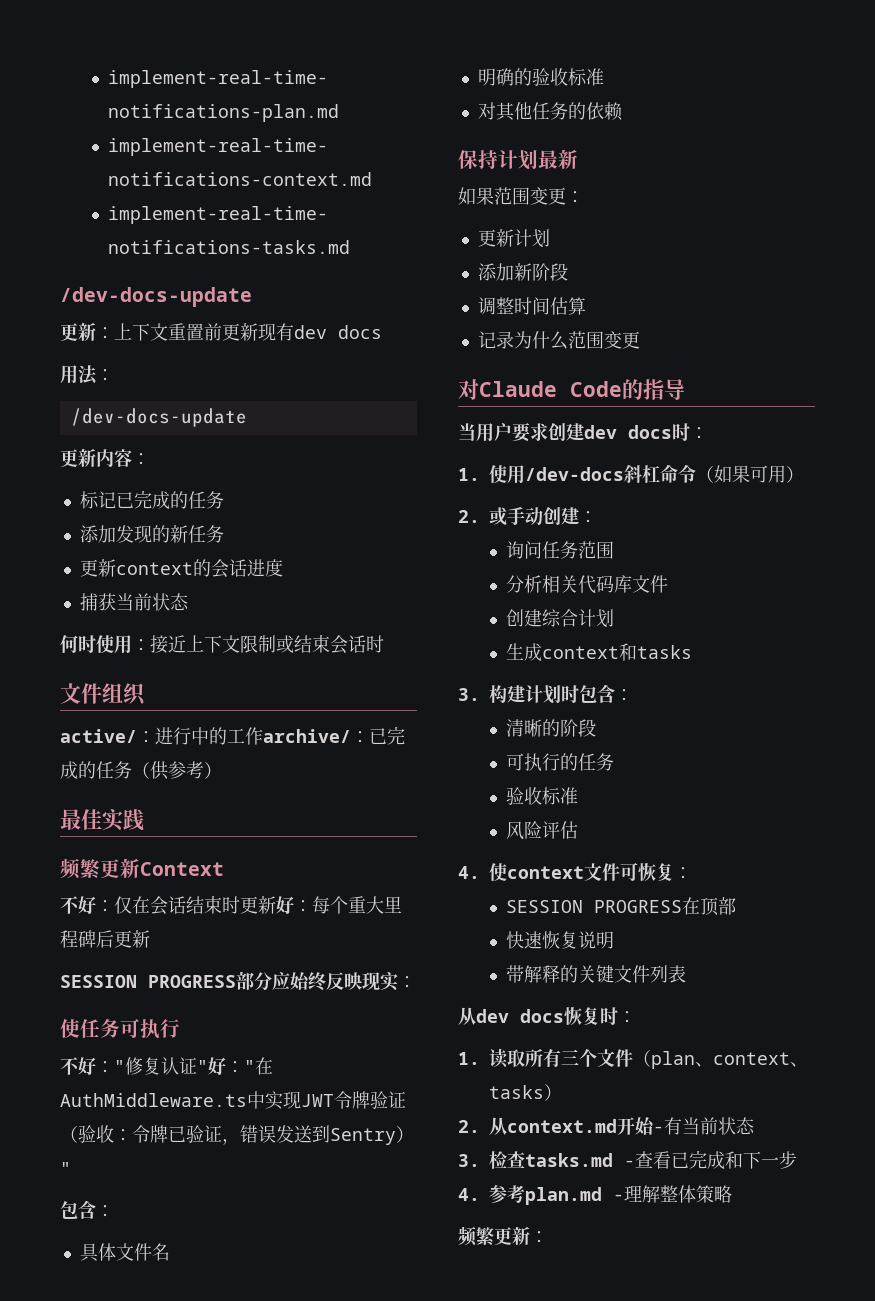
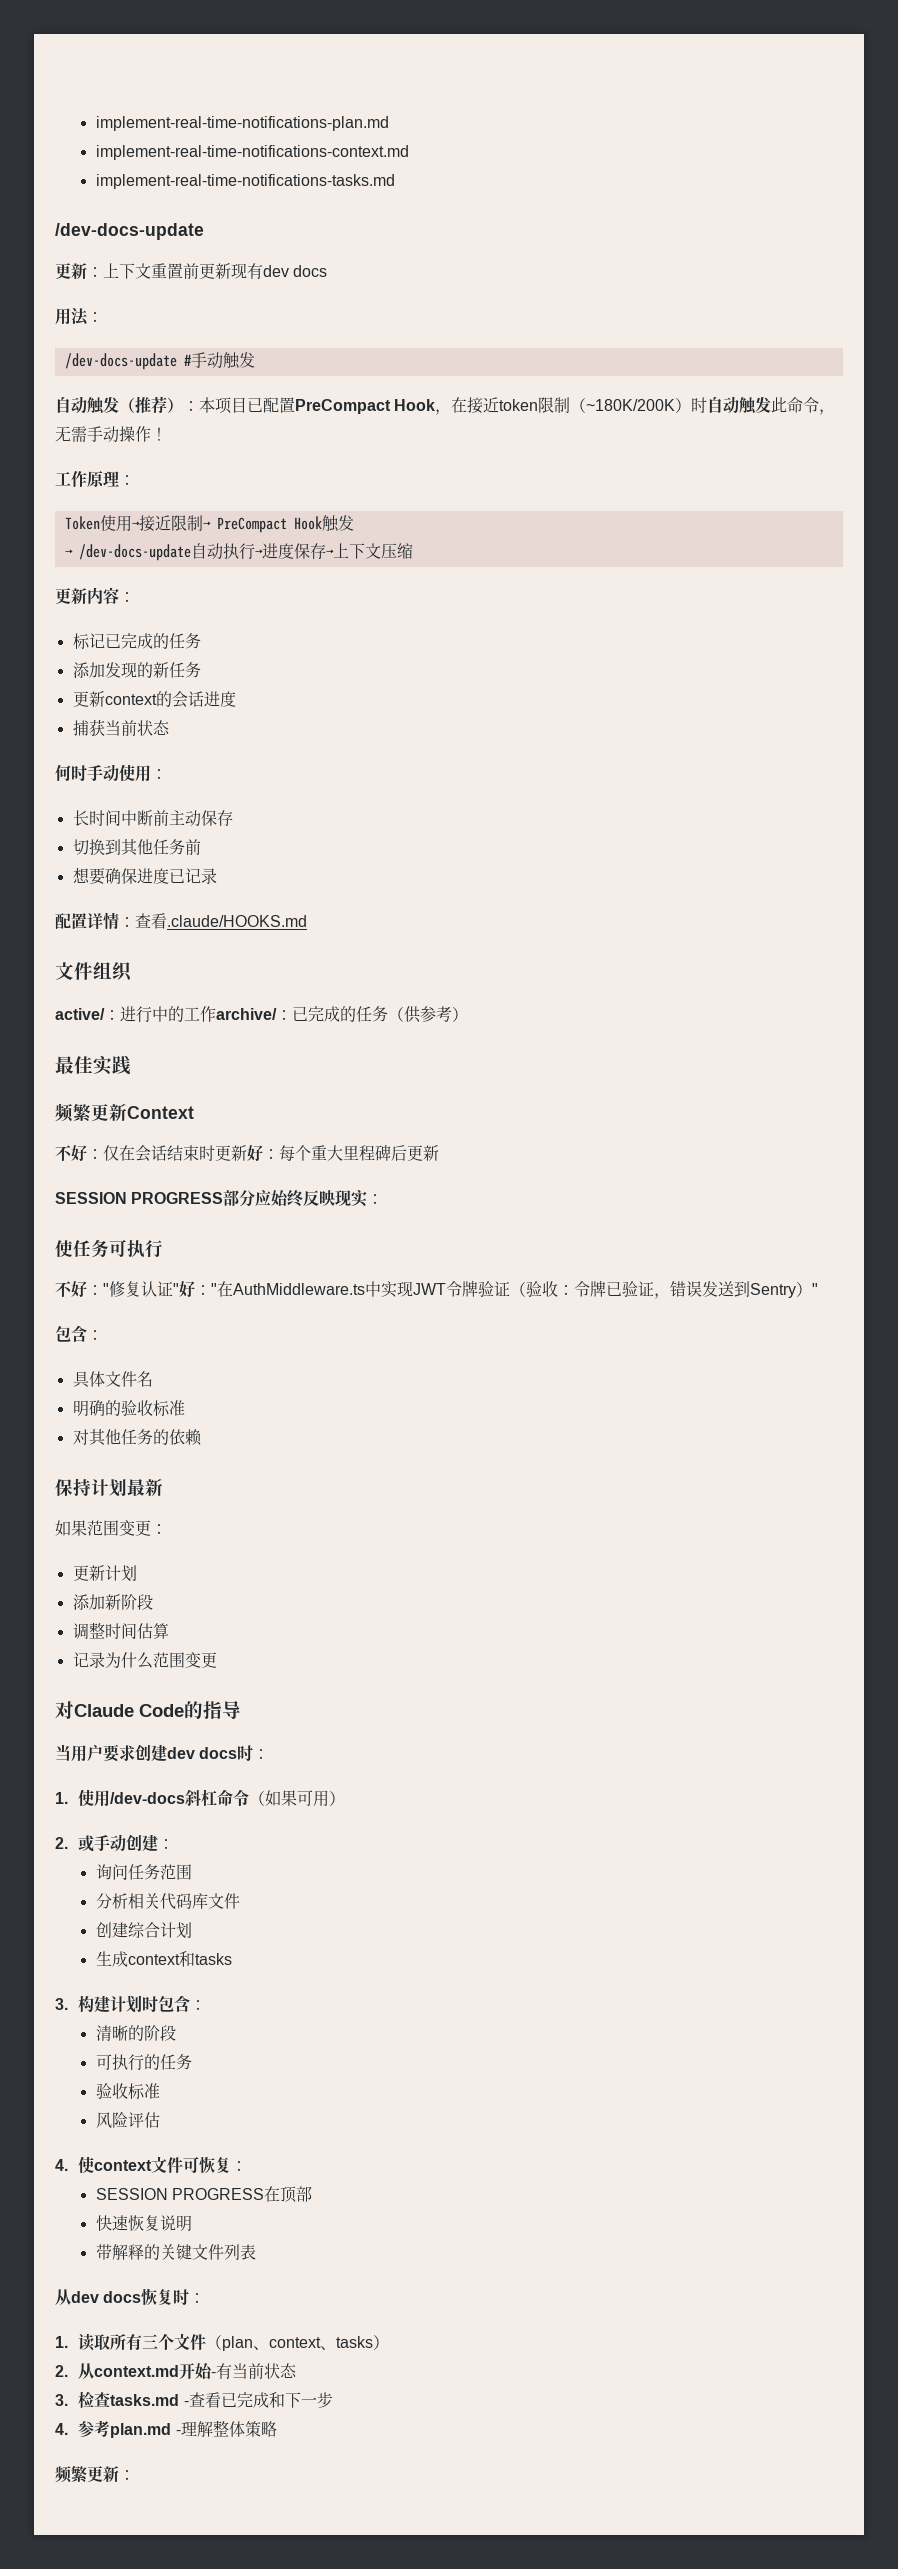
  用法：
- /dev-docs-update
+ /dev-docs-update #手动触发
+ 自动触发（推荐）：本项目已配置PreCompact Hook，在接近token限制（~180K/200K）时自动触发此命令，无需手动操作！
+ 工作原理：
+ Token使用→接近限制→ PreCompact Hook触发
+ → /dev-docs-update自动执行→进度保存→上下文压缩
- 何时使用：接近上下文限制或结束会话时
+ 何时手动使用：
+ 长时间中断前主动保存
+ 切换到其他任务前
+ 想要确保进度已记录
+ 配置详情：查看.claude/HOOKS.md

